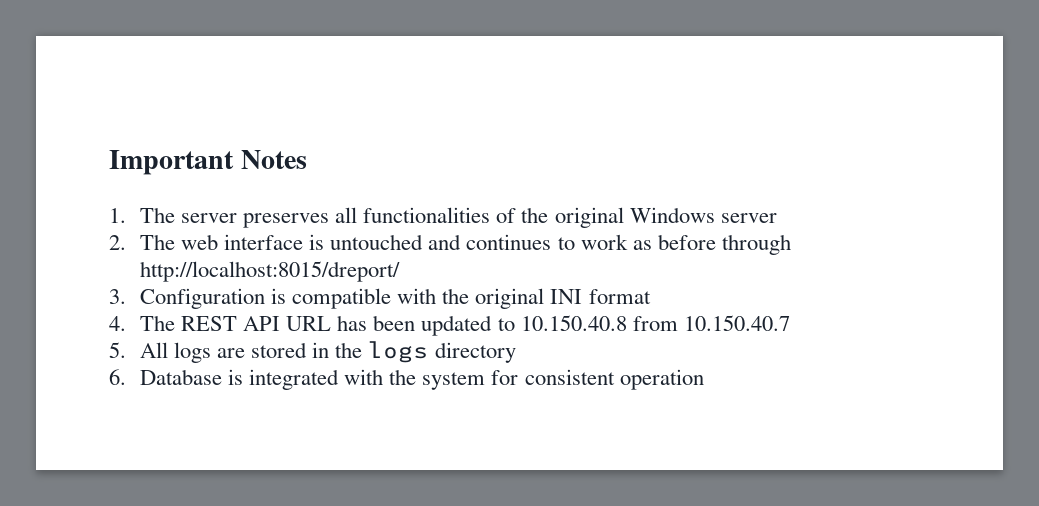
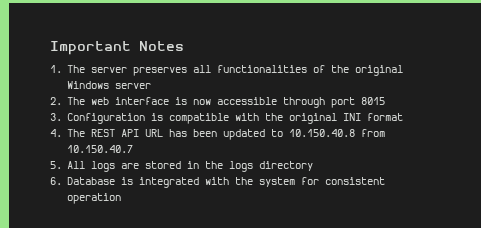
- 2. The web interface is untouched and continues to work as before through http://localhost:8015/dreport/
+ 2. The web interface is now accessible through port 8015

